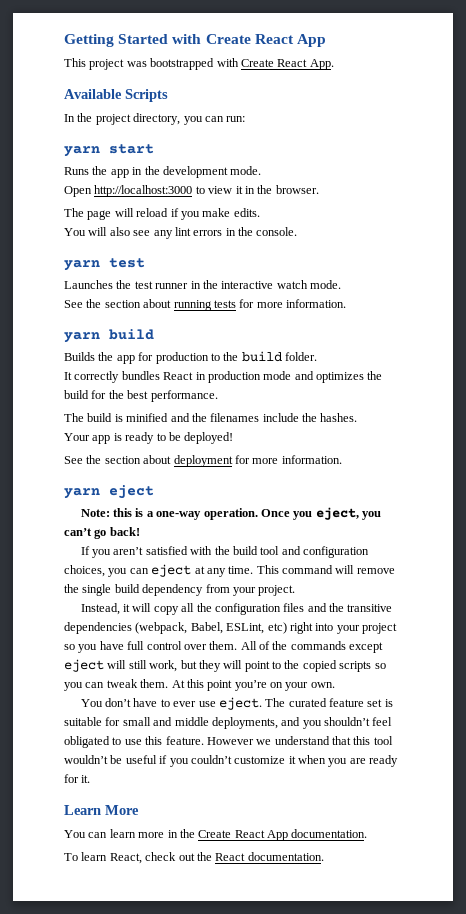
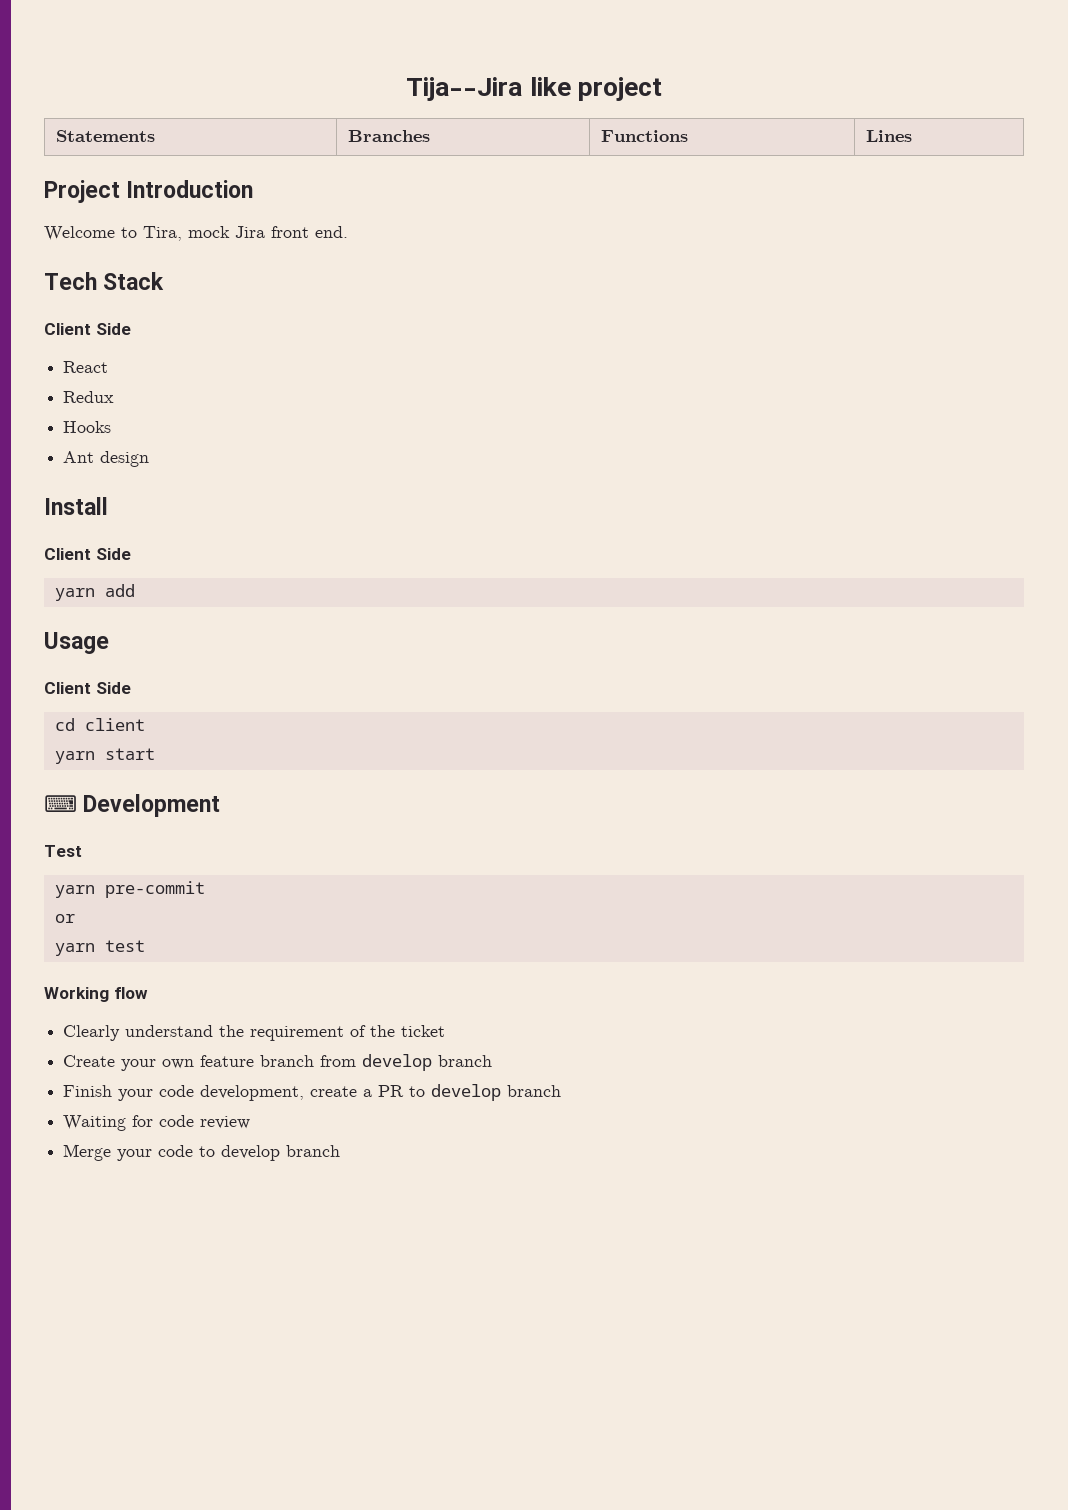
- Getting Started with Create React App
- This project was bootstrapped with Create React App.
- Available Scripts
- In the project directory, you can run:
+ Tija--Jira like project
+ Statements | Branches | Functions | Lines
+ Project Introduction
+ Welcome to Tira, mock Jira front end.
+ Tech Stack
+ Client Side
+ React
+ Redux
+ Hooks
+ Ant design
+ Install
+ Client Side
+ yarn add
+ Usage
+ Client Side
+ cd client
  yarn start
- Runs the app in the development mode.
- Open http://localhost:3000 to view it in the browser.
- The page will reload if you make edits.
- You will also see any lint errors in the console.
+ ⌨ Development
+ Test
+ yarn pre-commit
+ or
  yarn test
- Launches the test runner in the interactive watch mode.
- See the section about running tests for more information.
- yarn build
- Builds the app for production to the build folder.
- It correctly bundles React in production mode and optimizes the build for the best performance.
- The build is minified and the filenames include the hashes.
- Your app is ready to be deployed!
- See the section about deployment for more information.
- yarn eject
- Note: this is a one-way operation. Once you eject, you can’t go back!
- If you aren’t satisfied with the build tool and configuration choices, you can eject at any time. This command will remove the single build dependency from your project.
- Instead, it will copy all the configuration files and the transitive dependencies (webpack, Babel, ESLint, etc) right into your project so you have full control over them. All of the commands except eject will still work, but they will point to the copied scripts so you can tweak them. At this point you’re on your own.
- You don’t have to ever use eject. The curated feature set is suitable for small and middle deployments, and you shouldn’t feel obligated to use this feature. However we understand that this tool wouldn’t be useful if you couldn’t customize it when you are ready for it.
- Learn More
- You can learn more in the Create React App documentation.
- To learn React, check out the React documentation.
+ Working flow
+ Clearly understand the requirement of the ticket
+ Create your own feature branch from develop branch
+ Finish your code development, create a PR to develop branch
+ Waiting for code review
+ Merge your code to develop branch

